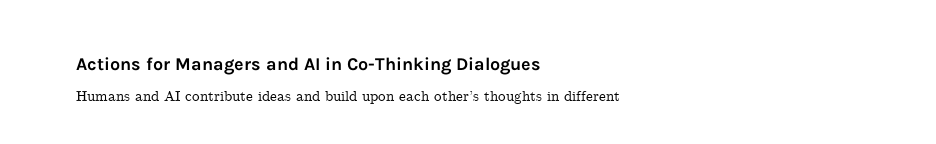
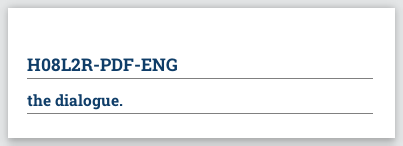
- Actions for Managers and AI in Co-Thinking Dialogues
- Humans and AI contribute ideas and build upon each other’s thoughts in different
+ H08L2R-PDF-ENG
+ the dialogue.

